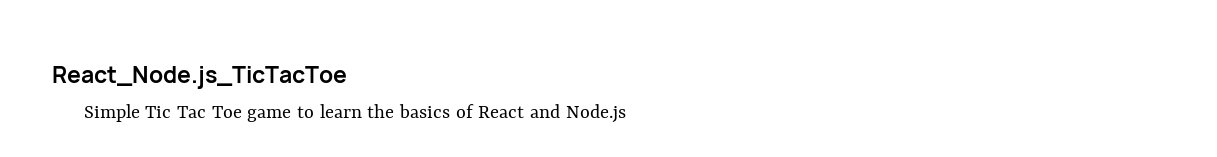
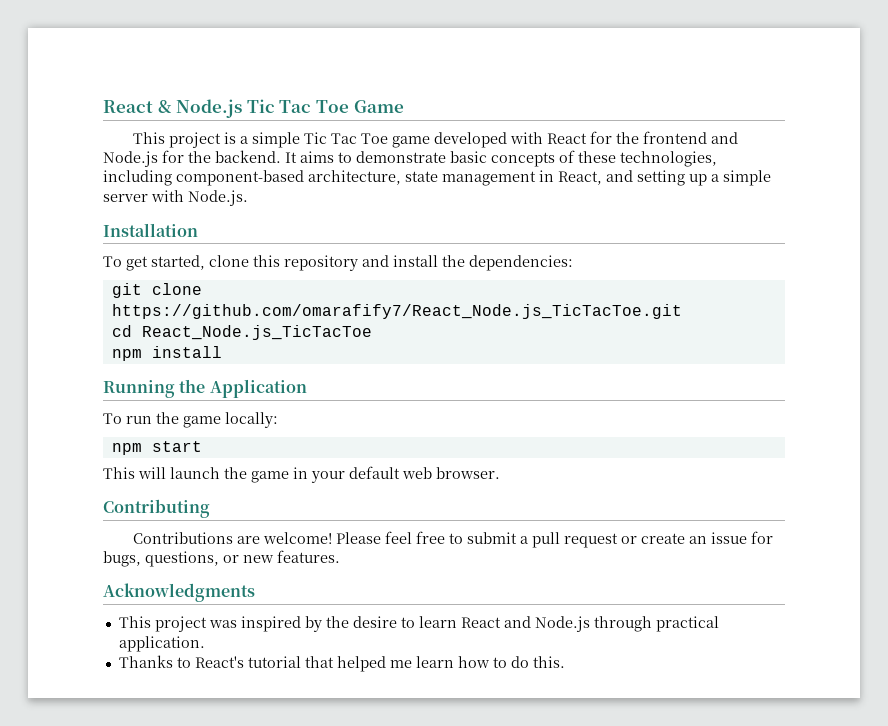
- React_Node.js_TicTacToe
- Simple Tic Tac Toe game to learn the basics of React and Node.js
+ React & Node.js Tic Tac Toe Game
+ This project is a simple Tic Tac Toe game developed with React for the frontend and Node.js for the backend. It aims to demonstrate basic concepts of these technologies, including component-based architecture, state management in React, and setting up a simple server with Node.js.
+ Installation
+ To get started, clone this repository and install the dependencies:
+ git clone https://github.com/omarafify7/React_Node.js_TicTacToe.git
+ cd React_Node.js_TicTacToe
+ npm install
+ Running the Application
+ To run the game locally:
+ npm start
+ This will launch the game in your default web browser.
+ Contributing
+ Contributions are welcome! Please feel free to submit a pull request or create an issue for bugs, questions, or new features.
+ Acknowledgments
+ This project was inspired by the desire to learn React and Node.js through practical application.
+ Thanks to React's tutorial that helped me learn how to do this.

